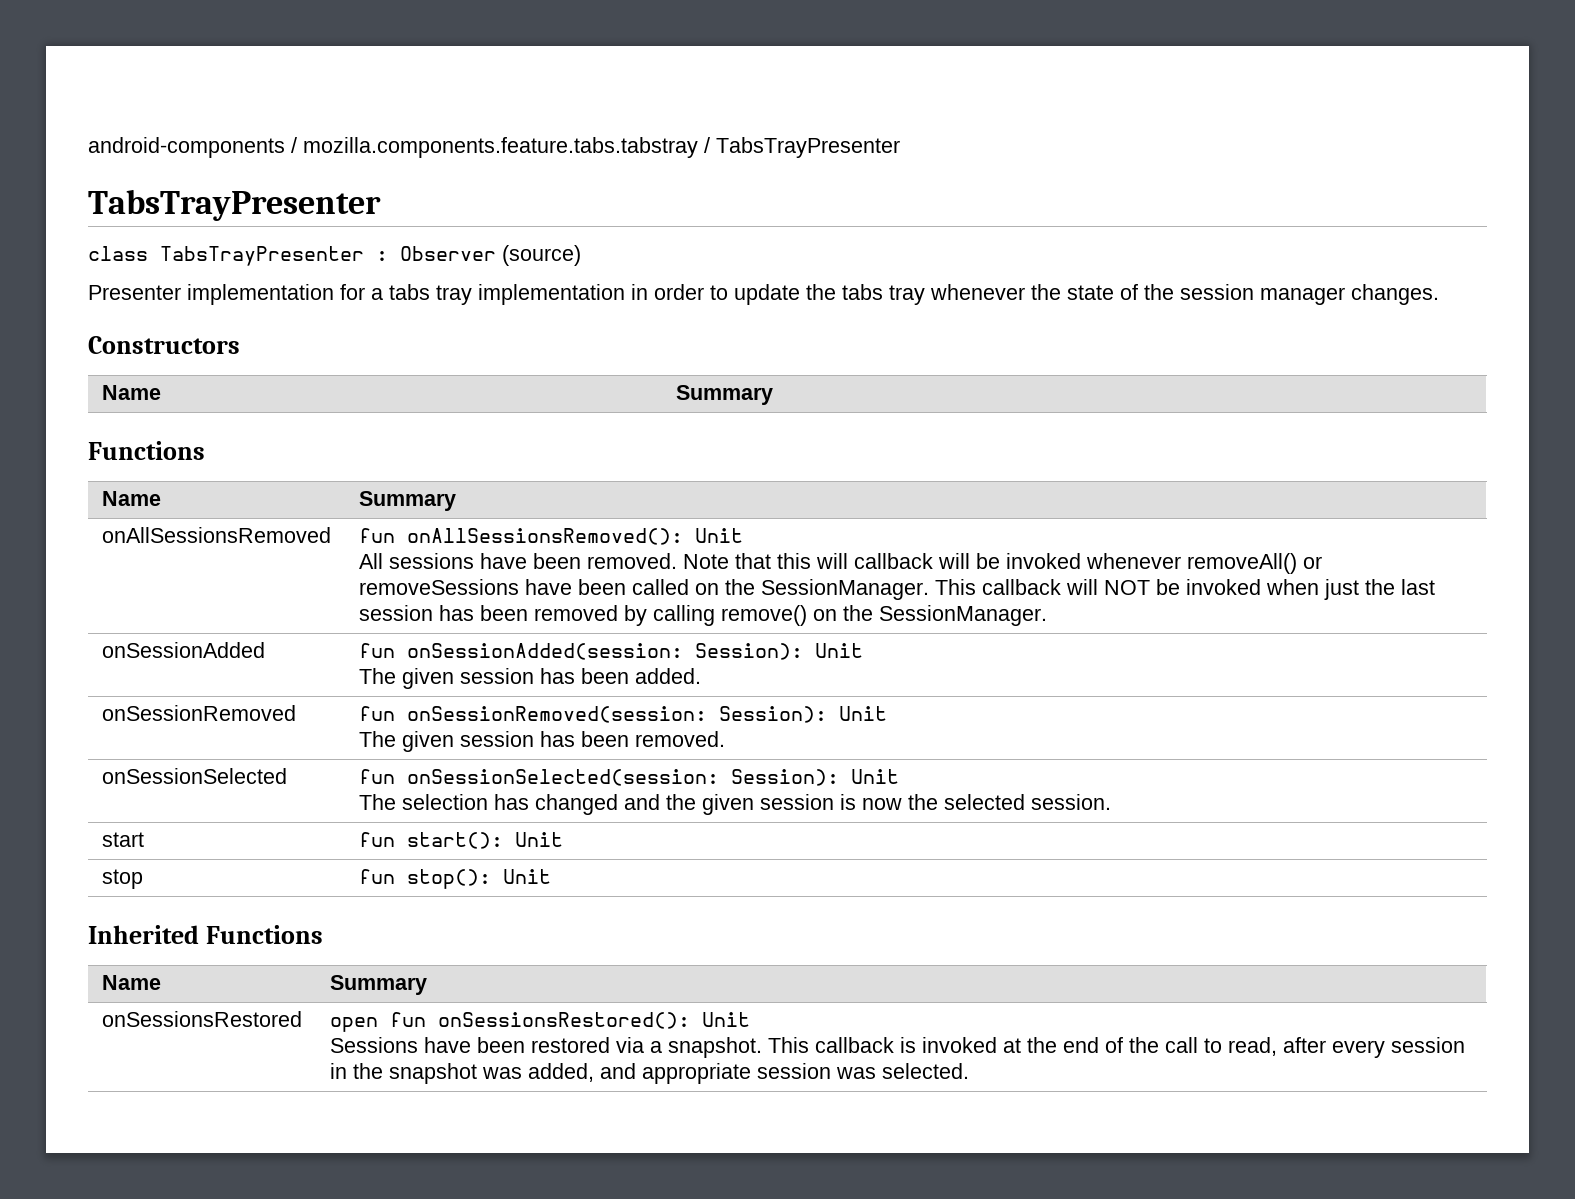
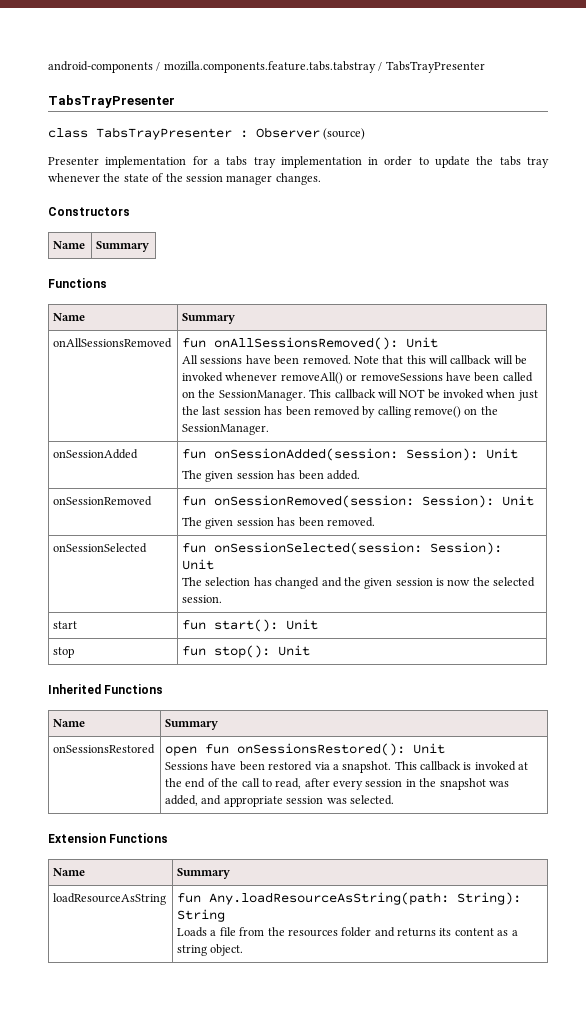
+ Extension Functions
+ Name | Summary
+ loadResourceAsString | fun Any.loadResourceAsString(path: String): String
+ Loads a file from the resources folder and returns its content as a string object.

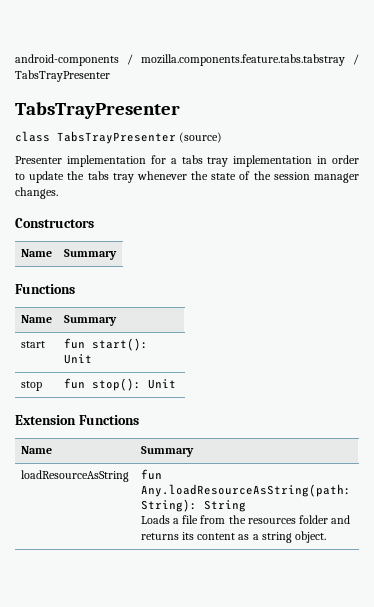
- class TabsTrayPresenter : Observer (source)
+ class TabsTrayPresenter (source)
- onAllSessionsRemoved | fun onAllSessionsRemoved(): Unit
- All sessions have been removed. Note that this will callback will be invoked whenever removeAll() or removeSessions have been called on the SessionManager. This callback will NOT be invoked when just the last session has been removed by calling remove() on the SessionManager.
- onSessionAdded | fun onSessionAdded(session: Session): Unit
- The given session has been added.
- onSessionRemoved | fun onSessionRemoved(session: Session): Unit
- The given session has been removed.
- onSessionSelected | fun onSessionSelected(session: Session): Unit
- The selection has changed and the given session is now the selected session.
- Inherited Functions
- Name | Summary
- onSessionsRestored | open fun onSessionsRestored(): Unit
- Sessions have been restored via a snapshot. This callback is invoked at the end of the call to read, after every session in the snapshot was added, and appropriate session was selected.

